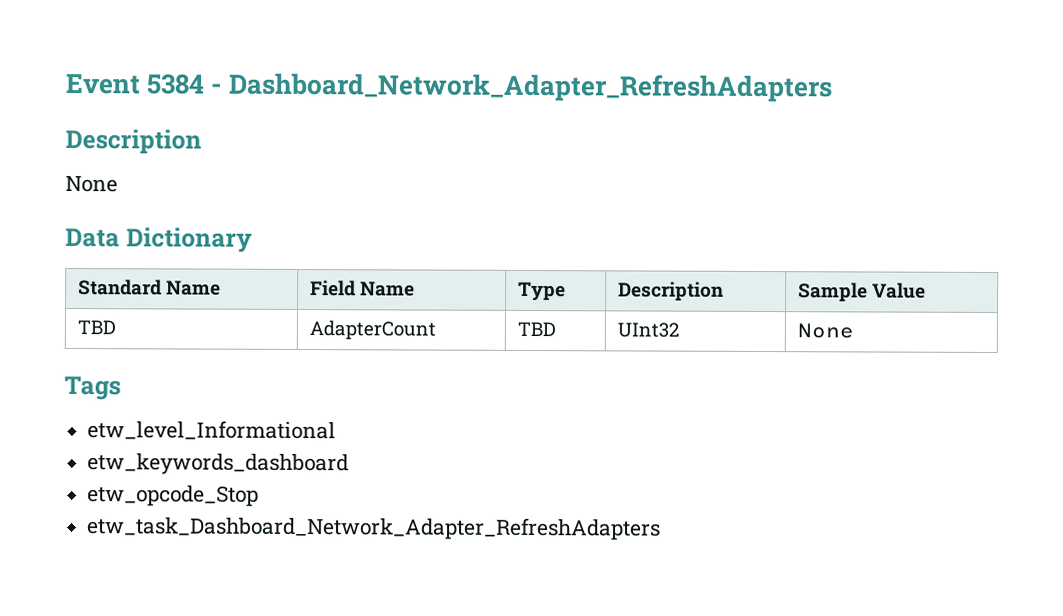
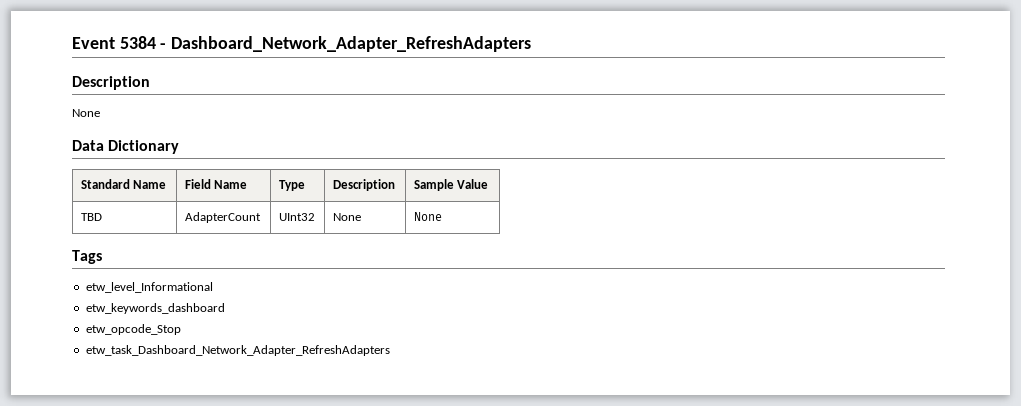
- TBD | AdapterCount | TBD | UInt32 | None
+ TBD | AdapterCount | UInt32 | None | None

